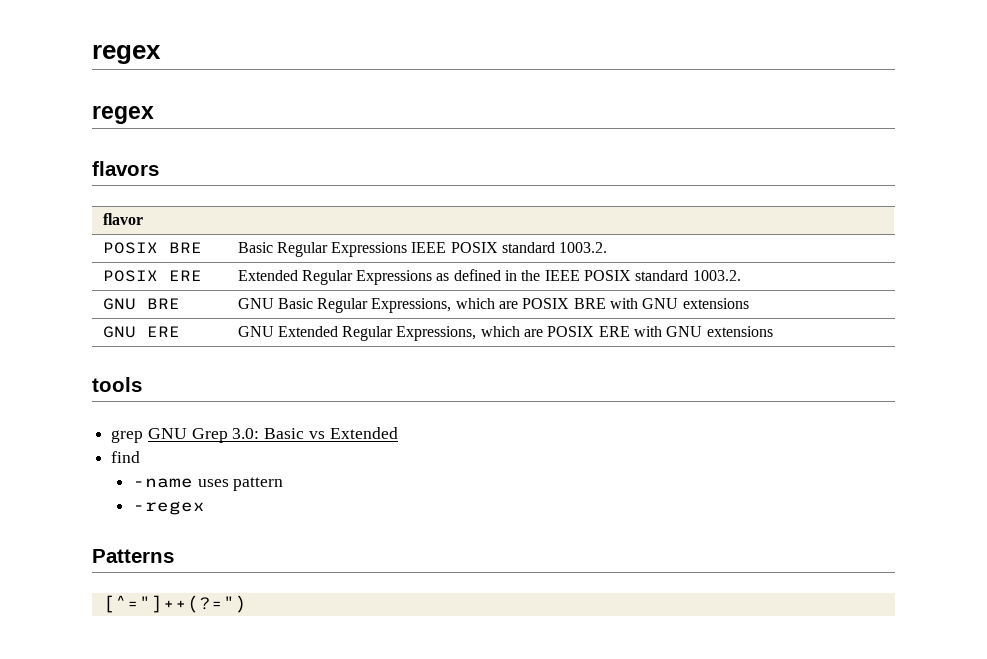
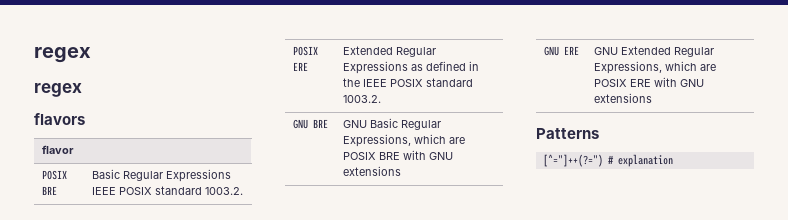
- tools
- grep GNU Grep 3.0: Basic vs Extended
- find
- -name uses pattern
- -regex
- [^="]++(?=")
+ [^="]++(?=") # explanation

